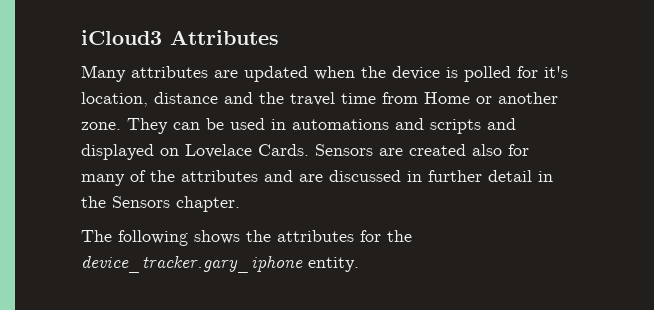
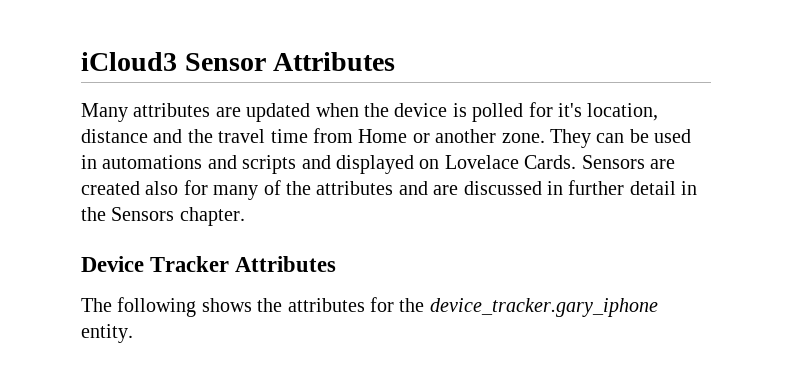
- iCloud3 Attributes
+ iCloud3 Sensor Attributes
+ Device Tracker Attributes

